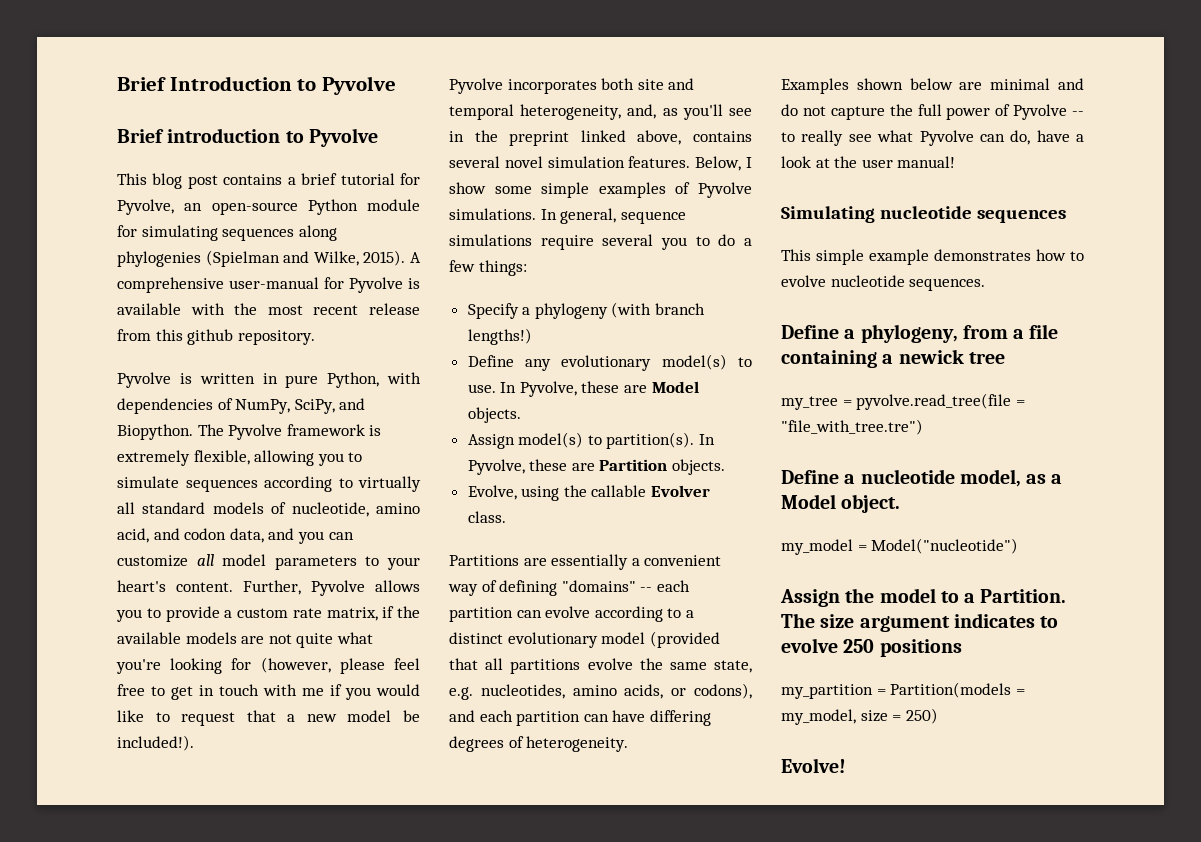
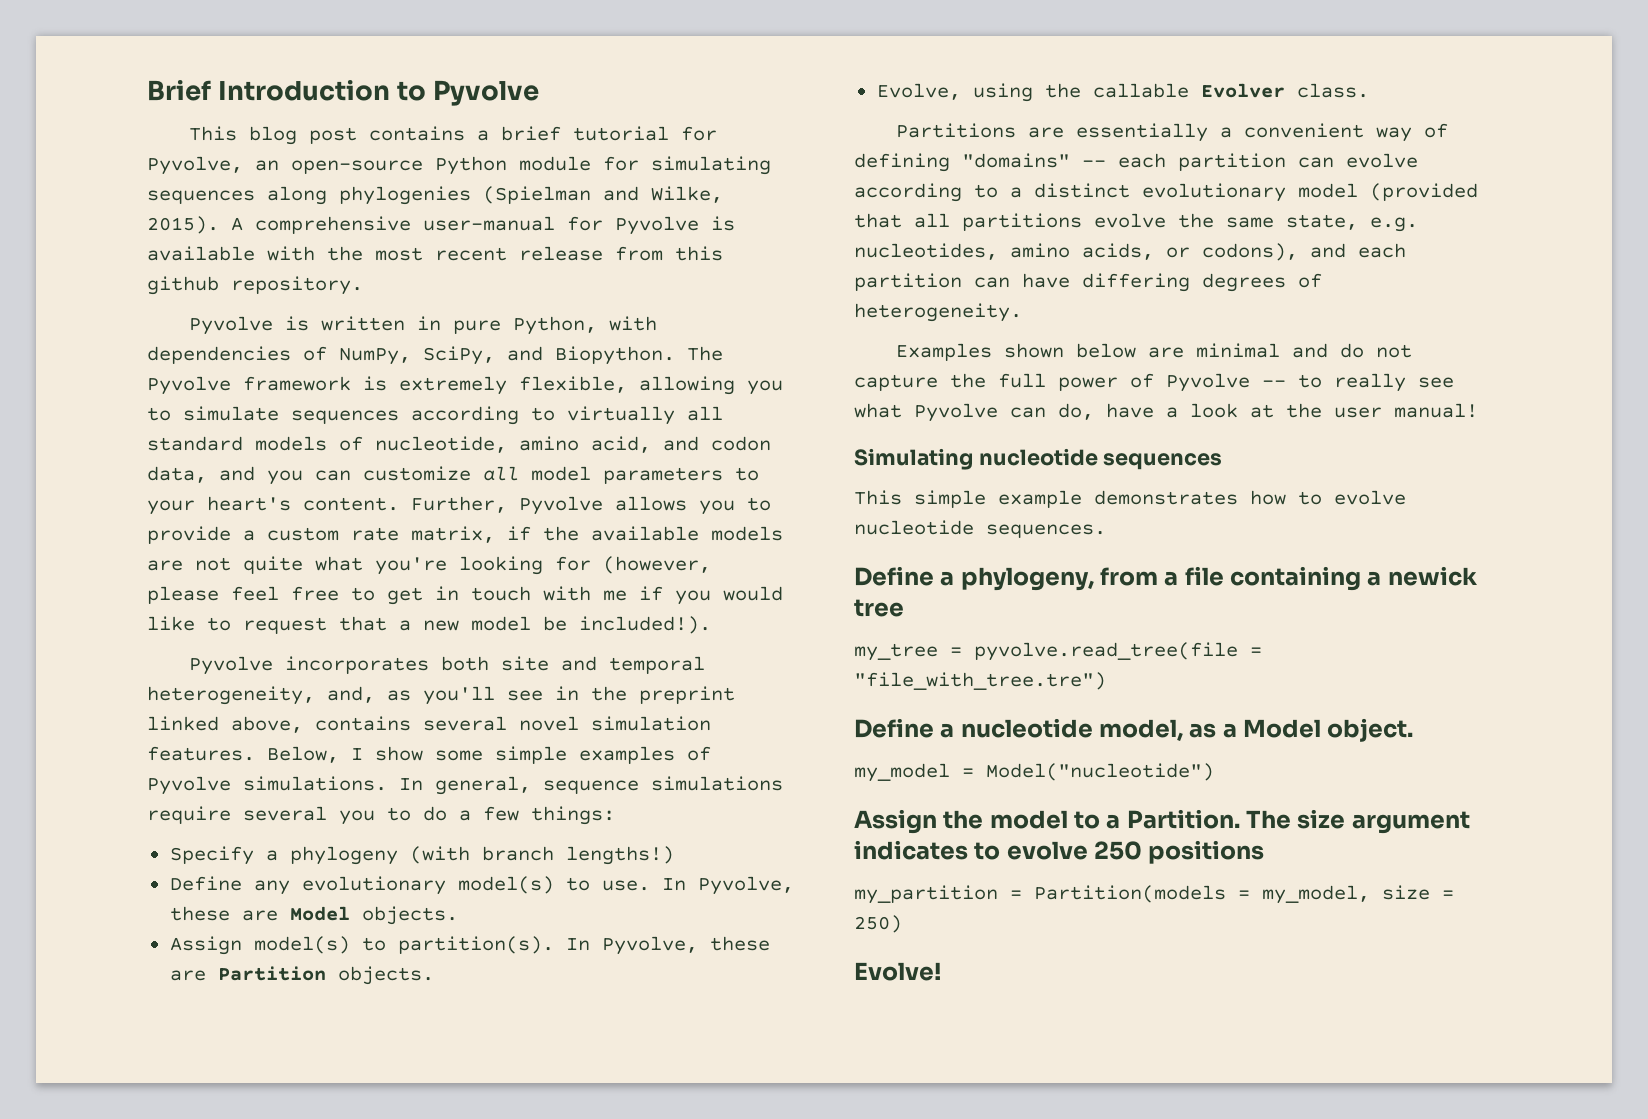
- Brief introduction to Pyvolve

